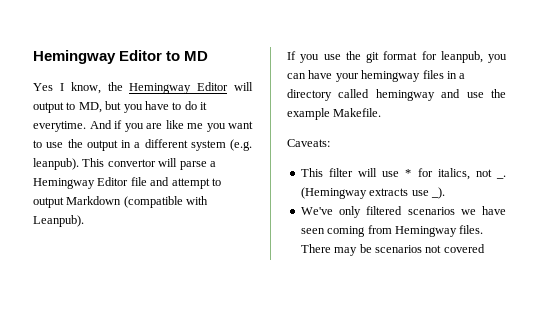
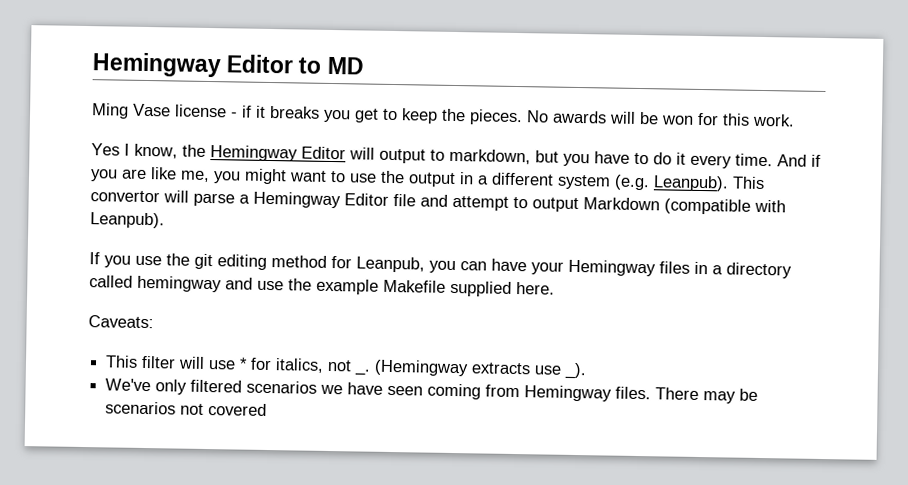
+ Ming Vase license - if it breaks you get to keep the pieces. No awards will be won for this work.
- Yes I know, the Hemingway Editor will output to MD, but you have to do it everytime.
+ Yes I know, the Hemingway Editor will output to markdown, but you have to do it every time.
- And if you are like me you want to use the output in a different system (e.g. leanpub).
+ And if you are like me, you might want to use the output in a different system (e.g. Leanpub).
- If you use the git format for leanpub, you can have your hemingway files in a directory called hemingway and use the example Makefile.
+ If you use the git editing method for Leanpub, you can have your Hemingway files in a directory called hemingway and use the example Makefile supplied here.

